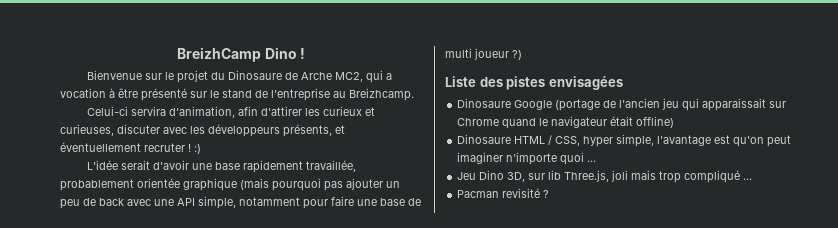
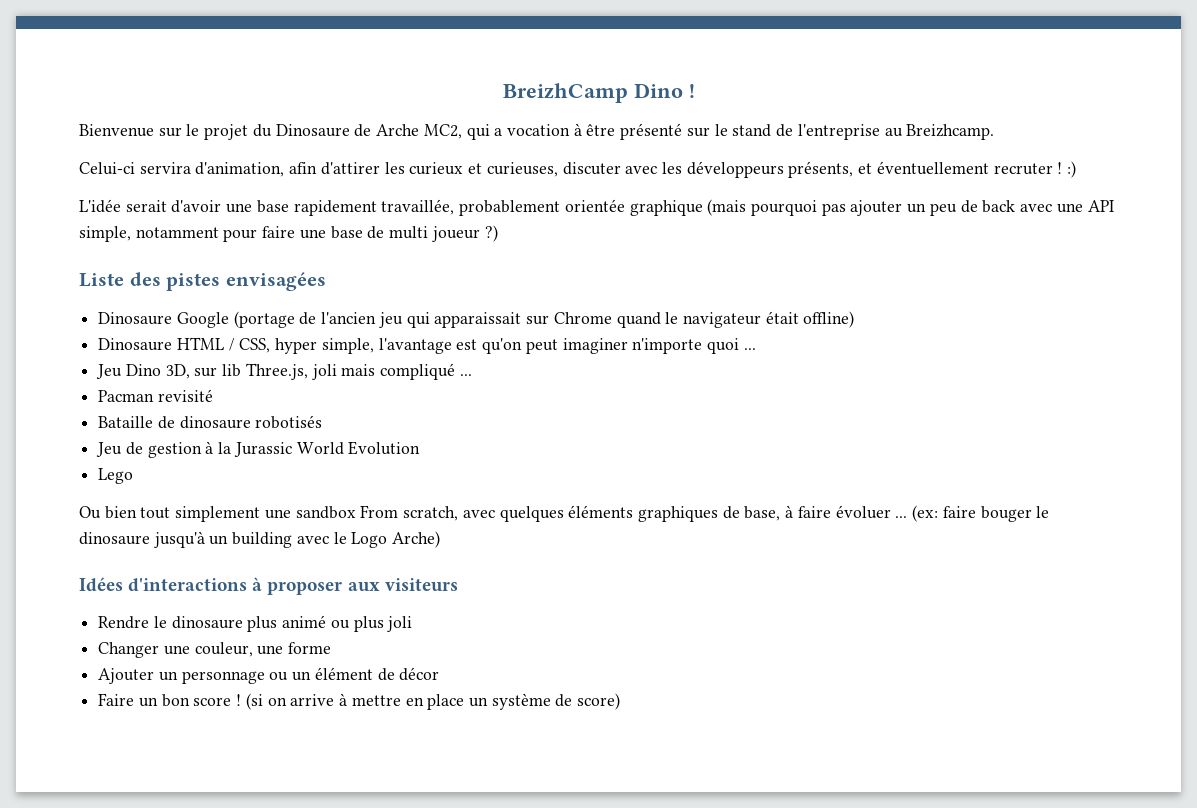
- Jeu Dino 3D, sur lib Three.js, joli mais trop compliqué ...
+ Jeu Dino 3D, sur lib Three.js, joli mais compliqué ...
- Pacman revisité ?
+ Pacman revisité
+ Bataille de dinosaure robotisés
+ Jeu de gestion à la Jurassic World Evolution
+ Lego
+ Ou bien tout simplement une sandbox From scratch, avec quelques éléments graphiques de base, à faire évoluer ... (ex: faire bouger le dinosaure jusqu'à un building avec le Logo Arche)
+ Idées d'interactions à proposer aux visiteurs
+ Rendre le dinosaure plus animé ou plus joli
+ Changer une couleur, une forme
+ Ajouter un personnage ou un élément de décor
+ Faire un bon score ! (si on arrive à mettre en place un système de score)

